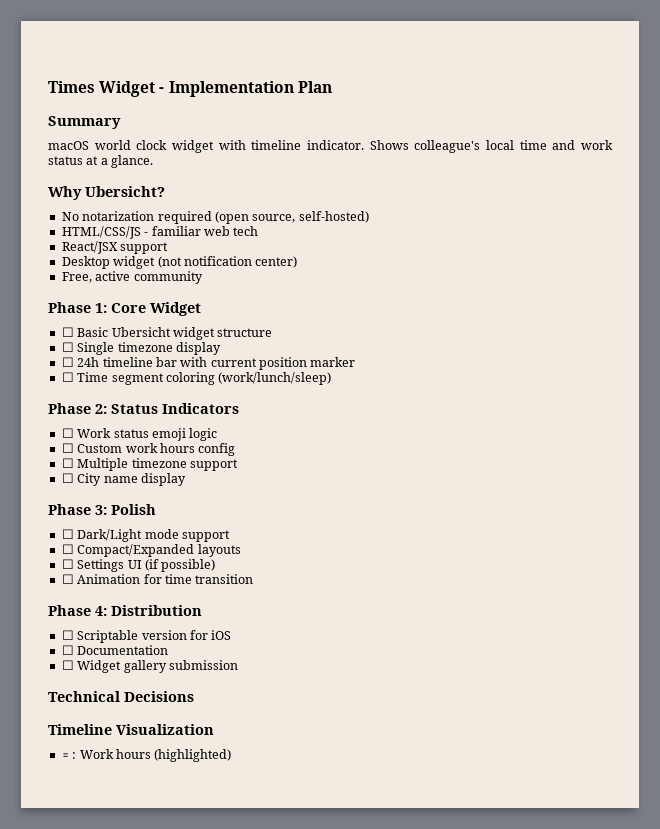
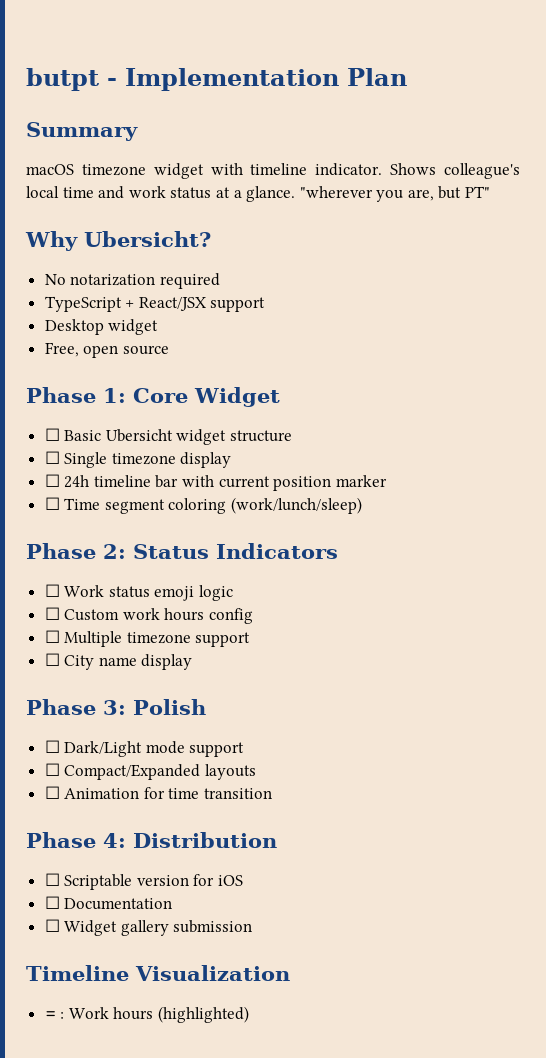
- Times Widget - Implementation Plan
+ butpt - Implementation Plan
- macOS world clock widget with timeline indicator.
+ macOS timezone widget with timeline indicator.
+ "wherever you are, but PT"
- No notarization required (open source, self-hosted)
- HTML/CSS/JS - familiar web tech
- React/JSX support
+ No notarization required
+ TypeScript + React/JSX support
- Desktop widget (not notification center)
+ Desktop widget
- Free, active community
+ Free, open source
- ☐ Settings UI (if possible)
- Technical Decisions

